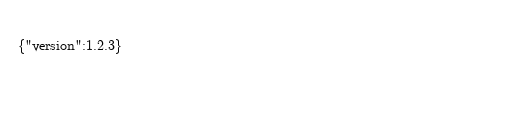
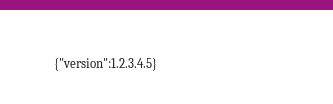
- {"version":1.2.3}
+ {"version":1.2.3.4.5}

